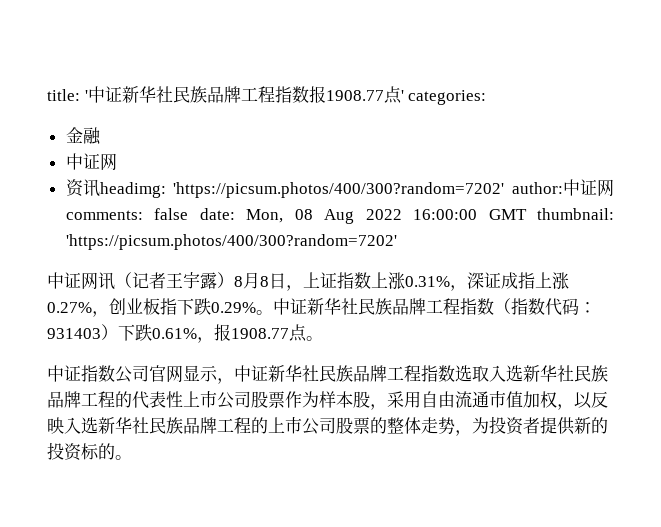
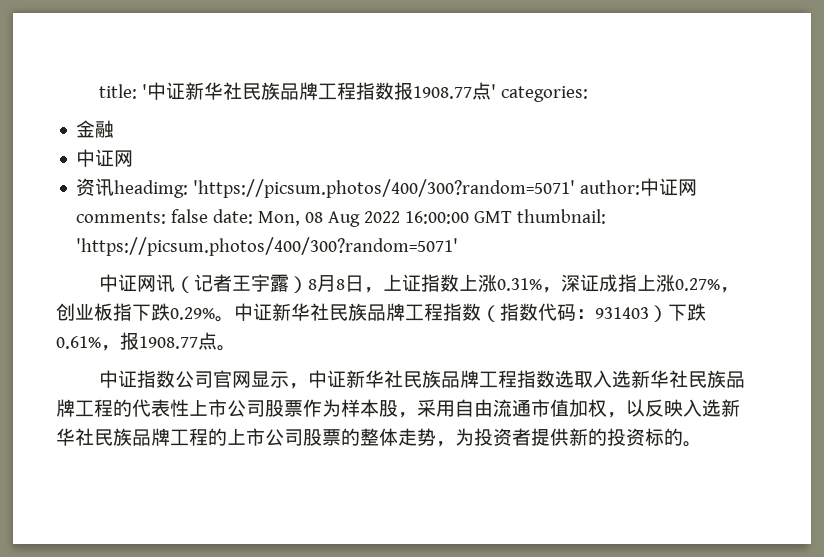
- 资讯headimg: 'https://picsum.photos/400/300?random=7202' author:中证网comments: false date: Mon, 08 Aug 2022 16:00:00 GMT thumbnail: 'https://picsum.photos/400/300?random=7202'
+ 资讯headimg: 'https://picsum.photos/400/300?random=5071' author:中证网comments: false date: Mon, 08 Aug 2022 16:00:00 GMT thumbnail: 'https://picsum.photos/400/300?random=5071'

